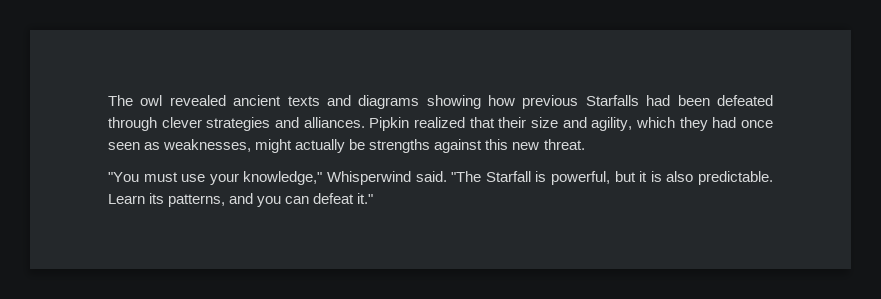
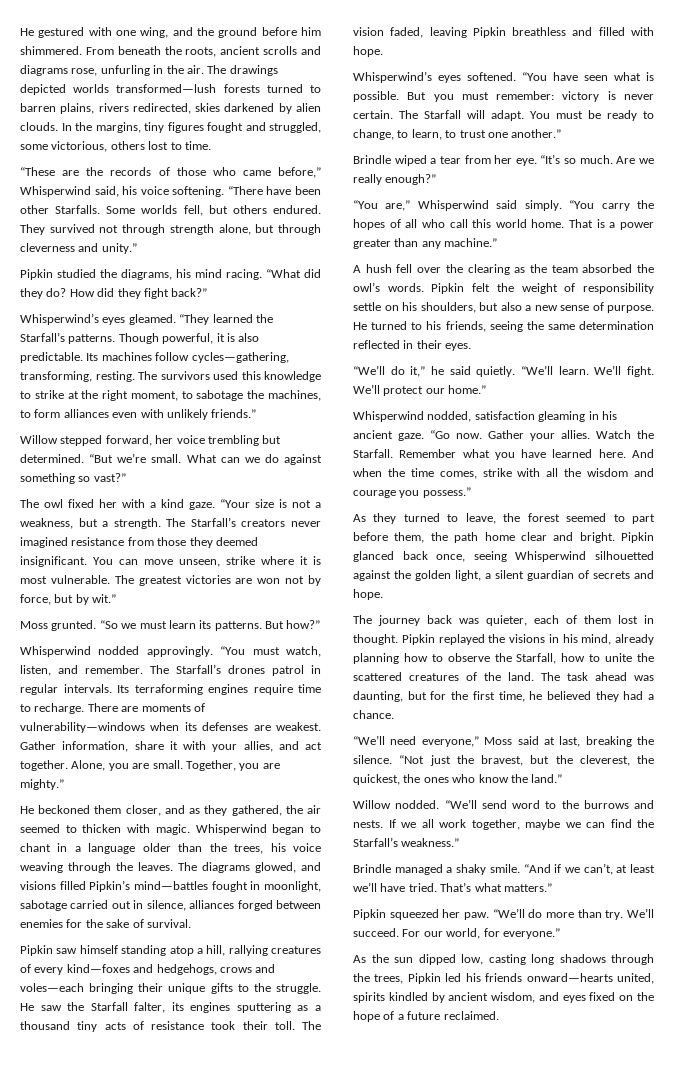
- The owl revealed ancient texts and diagrams showing how previous Starfalls had been defeated through clever strategies and alliances. Pipkin realized that their size and agility, which they had once seen as weaknesses, might actually be strengths against this new threat.
- "You must use your knowledge," Whisperwind said. "The Starfall is powerful, but it is also predictable. Learn its patterns, and you can defeat it."
+ He gestured with one wing, and the ground before him shimmered. From beneath the roots, ancient scrolls and diagrams rose, unfurling in the air. The drawings depicted worlds transformed—lush forests turned to barren plains, rivers redirected, skies darkened by alien clouds. In the margins, tiny figures fought and struggled, some victorious, others lost to time.
+ “These are the records of those who came before,” Whisperwind said, his voice softening. “There have been other Starfalls. Some worlds fell, but others endured. They survived not through strength alone, but through cleverness and unity.”
+ Pipkin studied the diagrams, his mind racing. “What did they do? How did they fight back?”
+ Whisperwind’s eyes gleamed. “They learned the Starfall’s patterns. Though powerful, it is also predictable. Its machines follow cycles—gathering, transforming, resting. The survivors used this knowledge to strike at the right moment, to sabotage the machines, to form alliances even with unlikely friends.”
+ Willow stepped forward, her voice trembling but determined. “But we’re small. What can we do against something so vast?”
+ The owl fixed her with a kind gaze. “Your size is not a weakness, but a strength. The Starfall’s creators never imagined resistance from those they deemed insignificant. You can move unseen, strike where it is most vulnerable. The greatest victories are won not by force, but by wit.”
+ Moss grunted. “So we must learn its patterns. But how?”
+ Whisperwind nodded approvingly. “You must watch, listen, and remember. The Starfall’s drones patrol in regular intervals. Its terraforming engines require time to recharge. There are moments of vulnerability—windows when its defenses are weakest. Gather information, share it with your allies, and act together. Alone, you are small. Together, you are mighty.”
+ He beckoned them closer, and as they gathered, the air seemed to thicken with magic. Whisperwind began to chant in a language older than the trees, his voice weaving through the leaves. The diagrams glowed, and visions filled Pipkin’s mind—battles fought in moonlight, sabotage carried out in silence, alliances forged between enemies for the sake of survival.
+ Pipkin saw himself standing atop a hill, rallying creatures of every kind—foxes and hedgehogs, crows and voles—each bringing their unique gifts to the struggle. He saw the Starfall falter, its engines sputtering as a thousand tiny acts of resistance took their toll. The vision faded, leaving Pipkin breathless and filled with hope.
+ Whisperwind’s eyes softened. “You have seen what is possible. But you must remember: victory is never certain. The Starfall will adapt. You must be ready to change, to learn, to trust one another.”
+ Brindle wiped a tear from her eye. “It’s so much. Are we really enough?”
+ “You are,” Whisperwind said simply. “You carry the hopes of all who call this world home. That is a power greater than any machine.”
+ A hush fell over the clearing as the team absorbed the owl’s words. Pipkin felt the weight of responsibility settle on his shoulders, but also a new sense of purpose. He turned to his friends, seeing the same determination reflected in their eyes.
+ “We’ll do it,” he said quietly. “We’ll learn. We’ll fight. We’ll protect our home.”
+ Whisperwind nodded, satisfaction gleaming in his ancient gaze. “Go now. Gather your allies. Watch the Starfall. Remember what you have learned here. And when the time comes, strike with all the wisdom and courage you possess.”
+ As they turned to leave, the forest seemed to part before them, the path home clear and bright. Pipkin glanced back once, seeing Whisperwind silhouetted against the golden light, a silent guardian of secrets and hope.
+ The journey back was quieter, each of them lost in thought. Pipkin replayed the visions in his mind, already planning how to observe the Starfall, how to unite the scattered creatures of the land. The task ahead was daunting, but for the first time, he believed they had a chance.
+ “We’ll need everyone,” Moss said at last, breaking the silence. “Not just the bravest, but the cleverest, the quickest, the ones who know the land.”
+ Willow nodded. “We’ll send word to the burrows and nests. If we all work together, maybe we can find the Starfall’s weakness.”
+ Brindle managed a shaky smile. “And if we can’t, at least we’ll have tried. That’s what matters.”
+ Pipkin squeezed her paw. “We’ll do more than try. We’ll succeed. For our world, for everyone.”
+ As the sun dipped low, casting long shadows through the trees, Pipkin led his friends onward—hearts united, spirits kindled by ancient wisdom, and eyes fixed on the hope of a future reclaimed.

